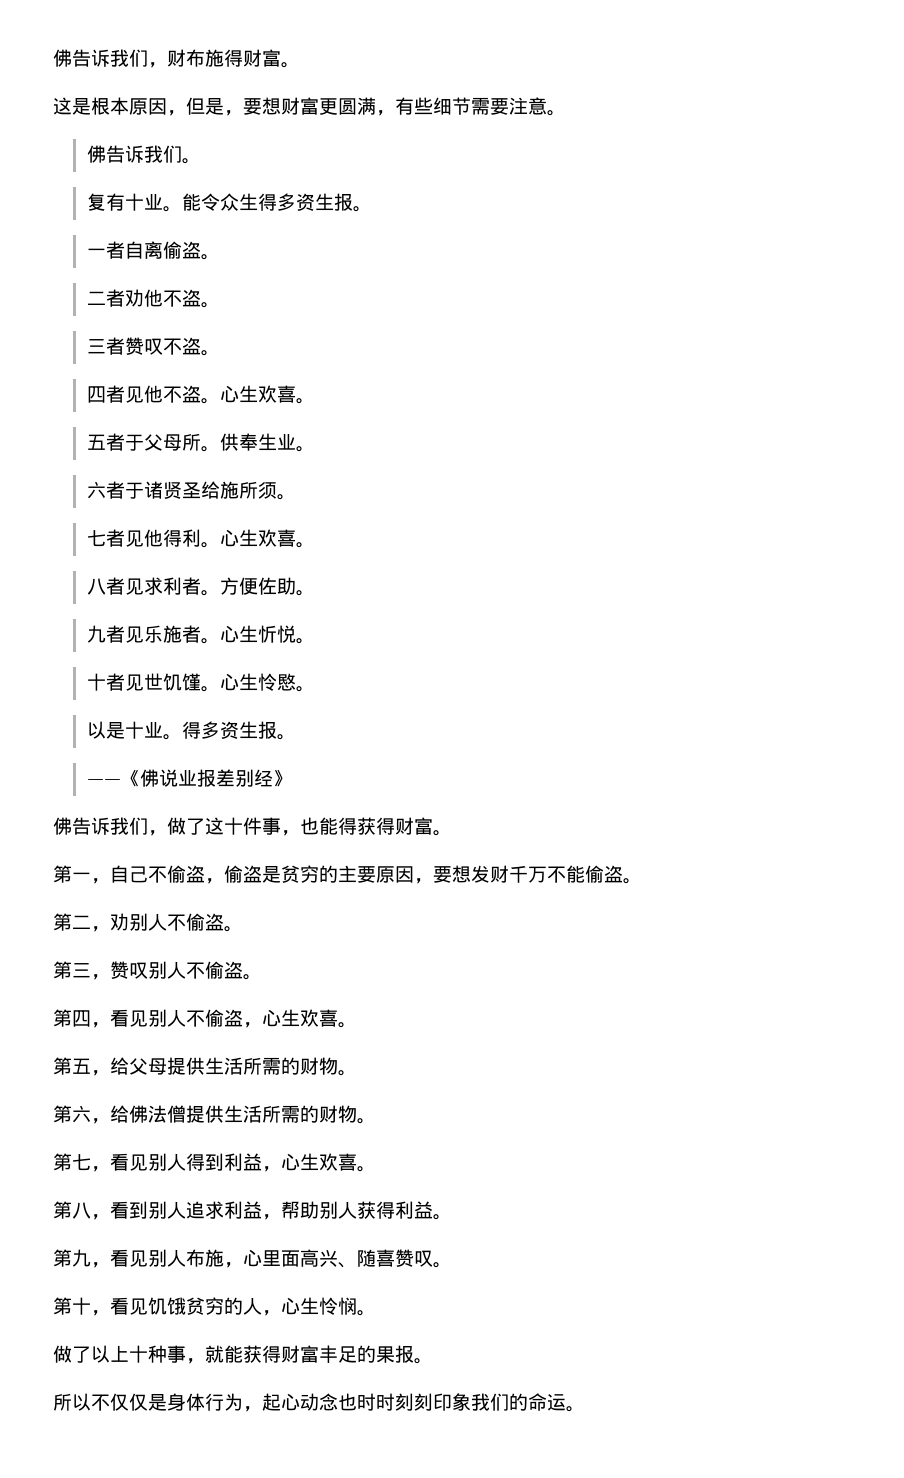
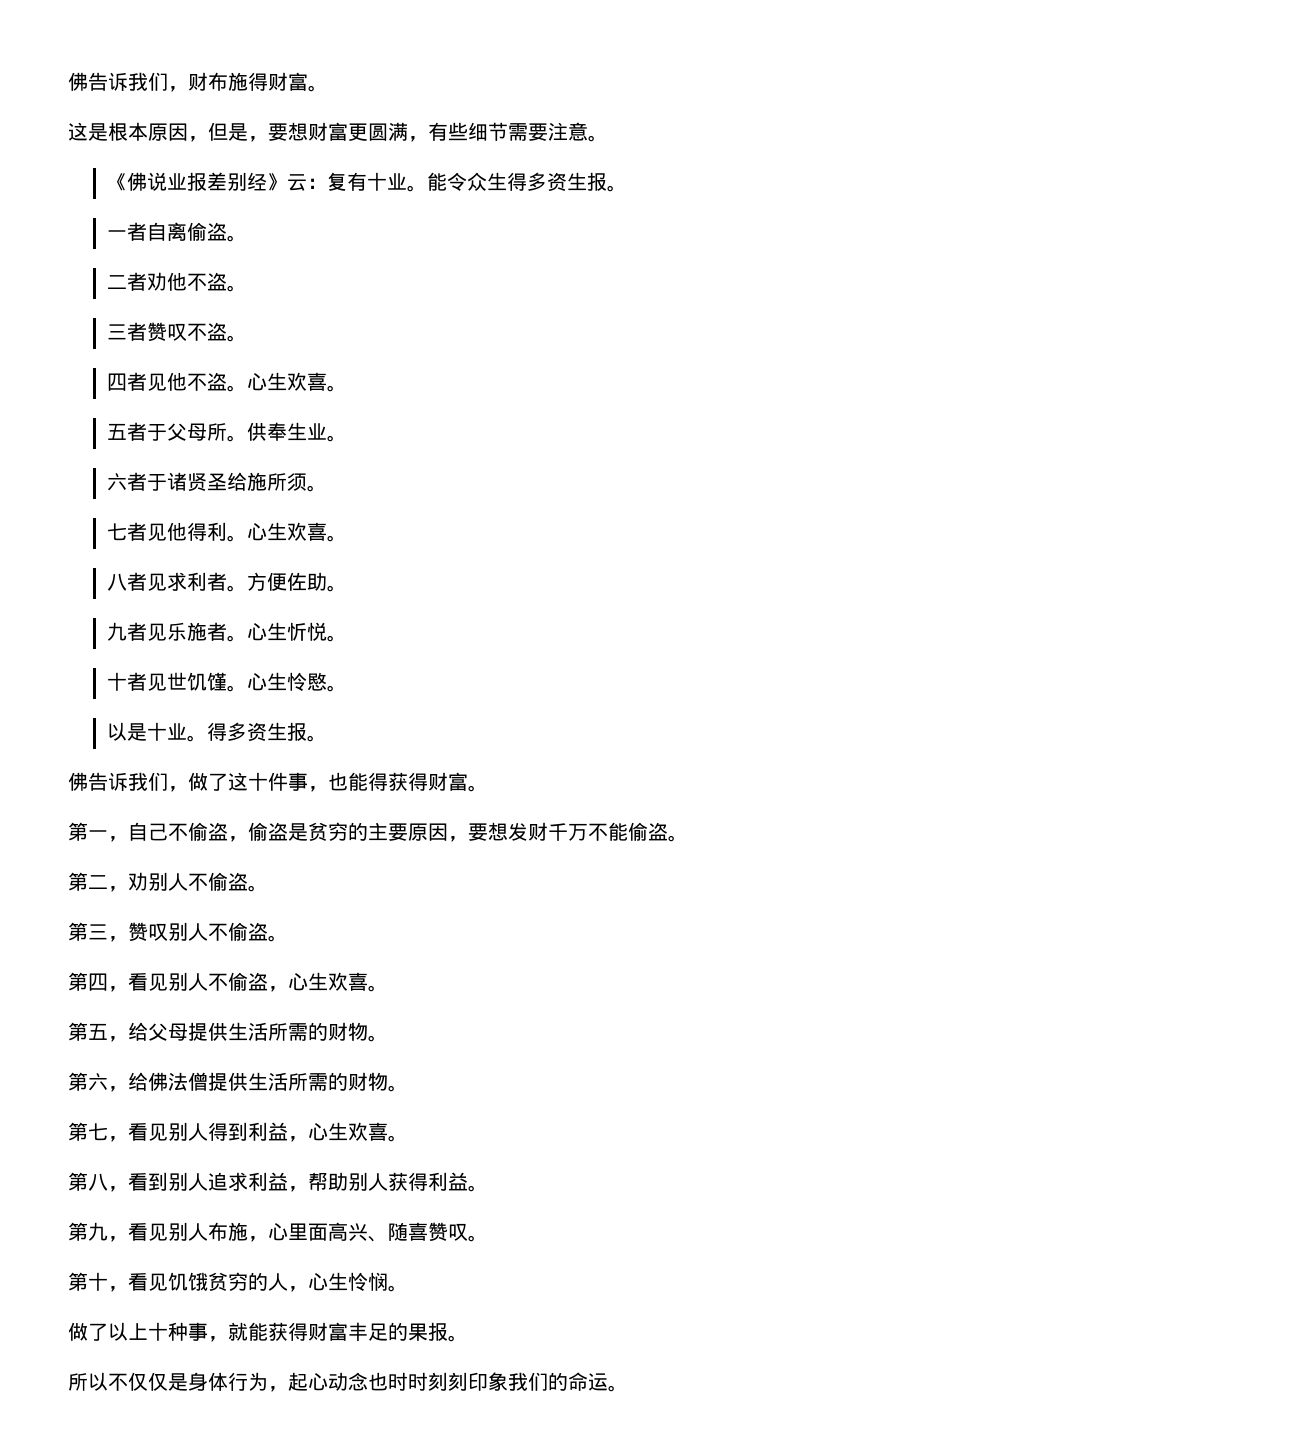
- 佛告诉我们。
- 复有十业。
+ 《佛说业报差别经》云：复有十业。
- ——《佛说业报差别经》

